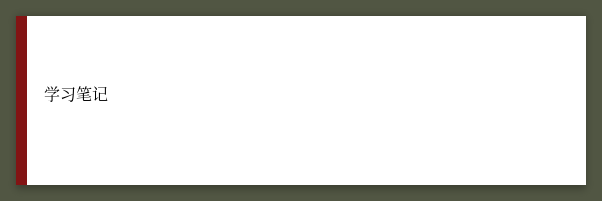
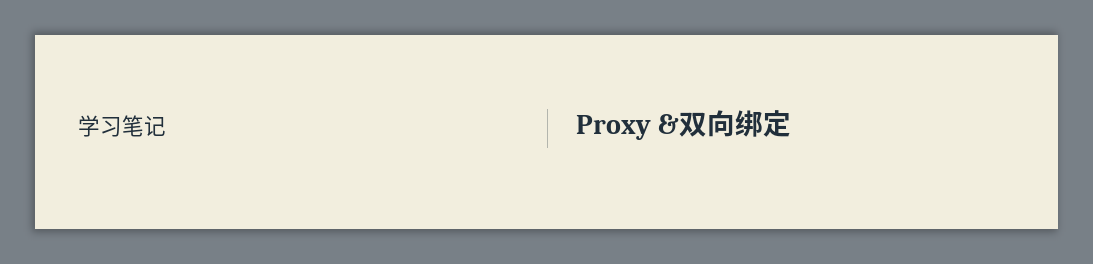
+ Proxy &双向绑定

